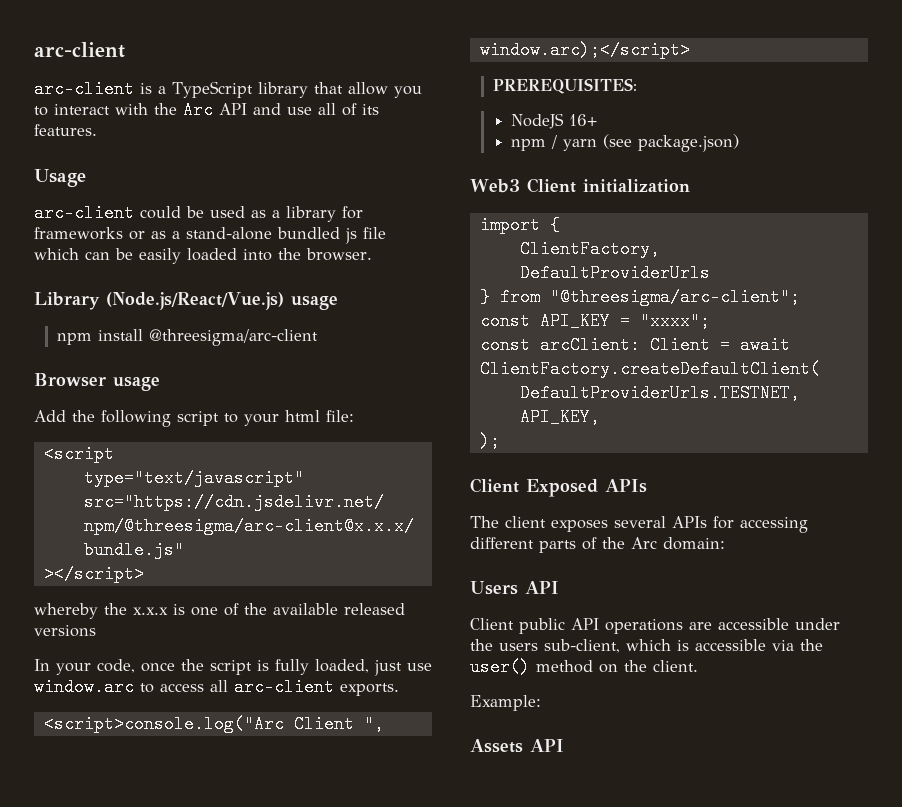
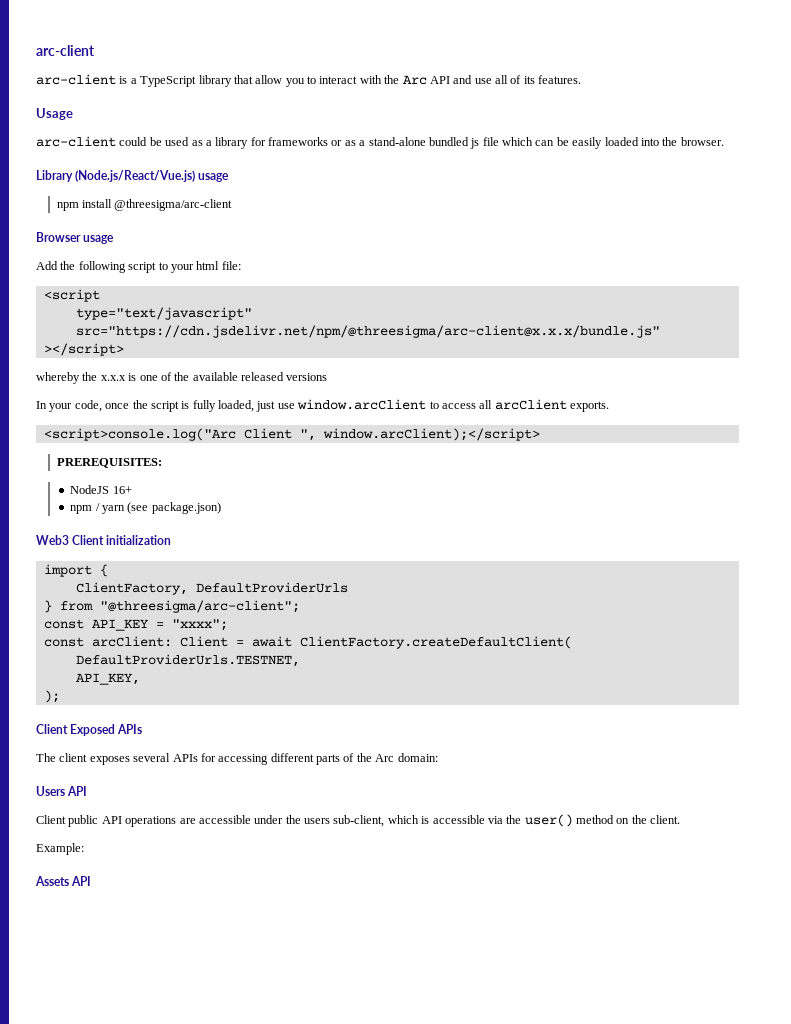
- In your code, once the script is fully loaded, just use window.arc to access all arc-client exports.
+ In your code, once the script is fully loaded, just use window.arcClient to access all arcClient exports.
- <script>console.log("Arc Client ", window.arc);</script>
+ <script>console.log("Arc Client ", window.arcClient);</script>

